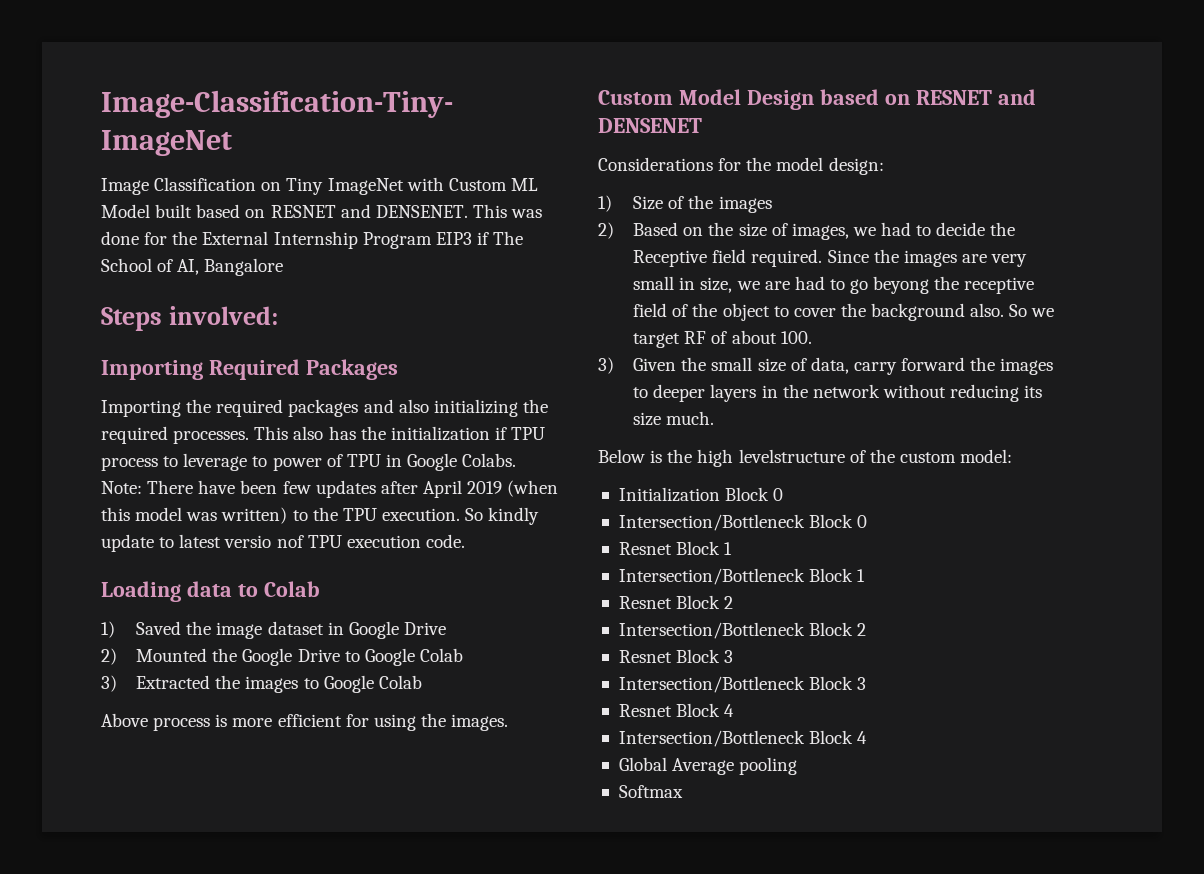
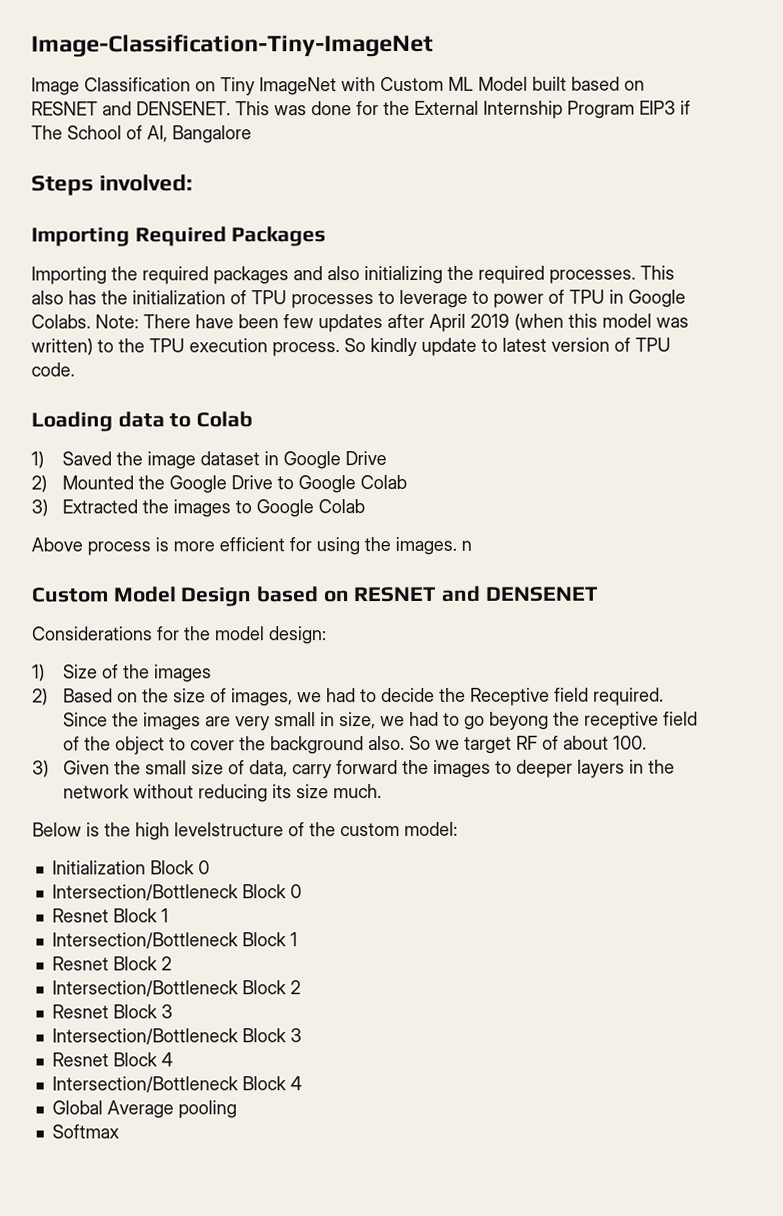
- This also has the initialization if TPU process to leverage to power of TPU in Google Colabs.
+ This also has the initialization of TPU processes to leverage to power of TPU in Google Colabs.
- Note: There have been few updates after April 2019 (when this model was written) to the TPU execution.
+ Note: There have been few updates after April 2019 (when this model was written) to the TPU execution process.
- So kindly update to latest versio nof TPU execution code.
+ So kindly update to latest version of TPU code.
- Above process is more efficient for using the images.
+ Above process is more efficient for using the images. n
- Since the images are very small in size, we are had to go beyong the receptive field of the object to cover the background also.
+ Since the images are very small in size, we had to go beyong the receptive field of the object to cover the background also.

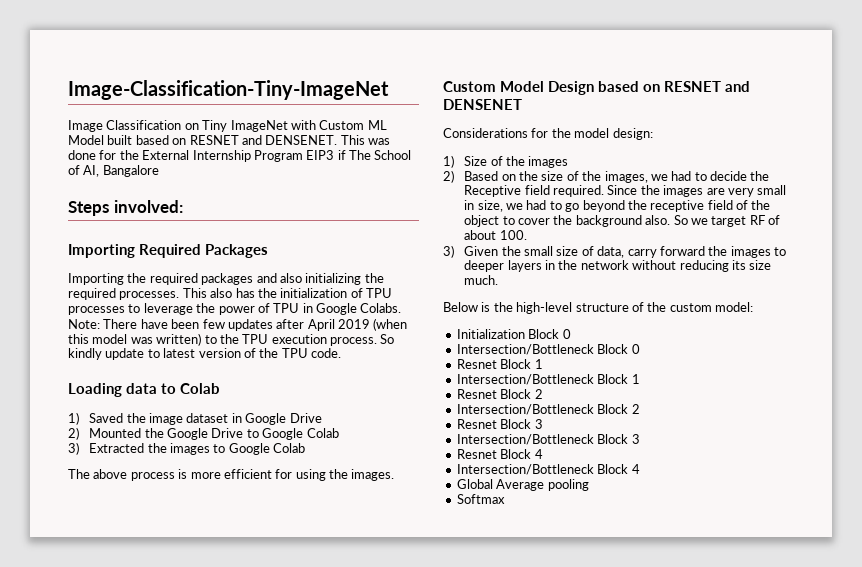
- This also has the initialization of TPU processes to leverage to power of TPU in Google Colabs.
+ This also has the initialization of TPU processes to leverage the power of TPU in Google Colabs.
- So kindly update to latest version of TPU code.
+ So kindly update to latest version of the TPU code.
- Above process is more efficient for using the images. n
+ The above process is more efficient for using the images.
- 2) Based on the size of images, we had to decide the Receptive field required.
+ 2) Based on the size of the images, we had to decide the Receptive field required.
- Since the images are very small in size, we had to go beyong the receptive field of the object to cover the background also.
+ Since the images are very small in size, we had to go beyond the receptive field of the object to cover the background also.
- Below is the high levelstructure of the custom model:
+ Below is the high-level structure of the custom model:

